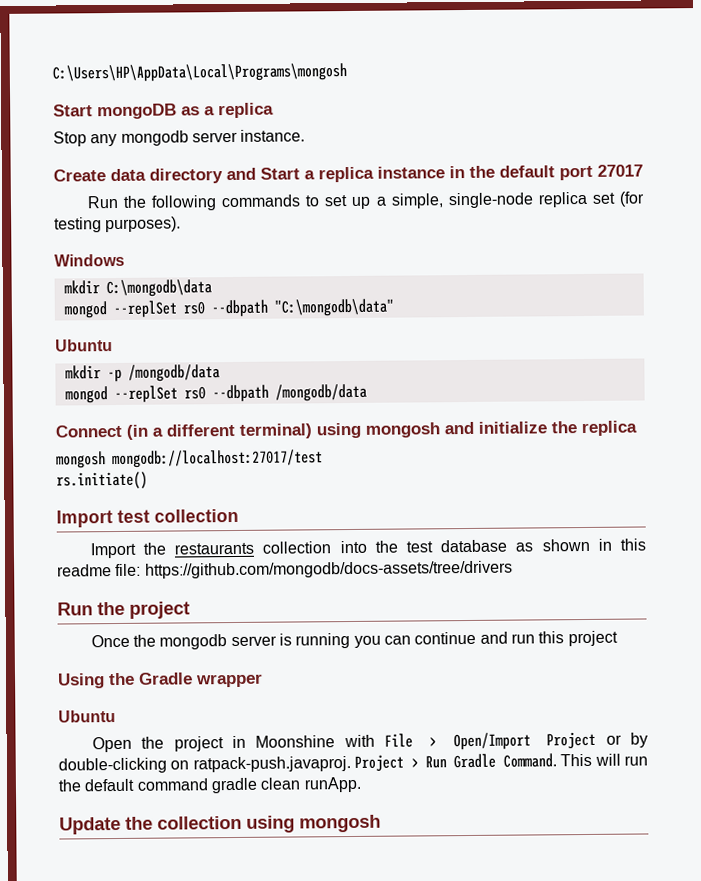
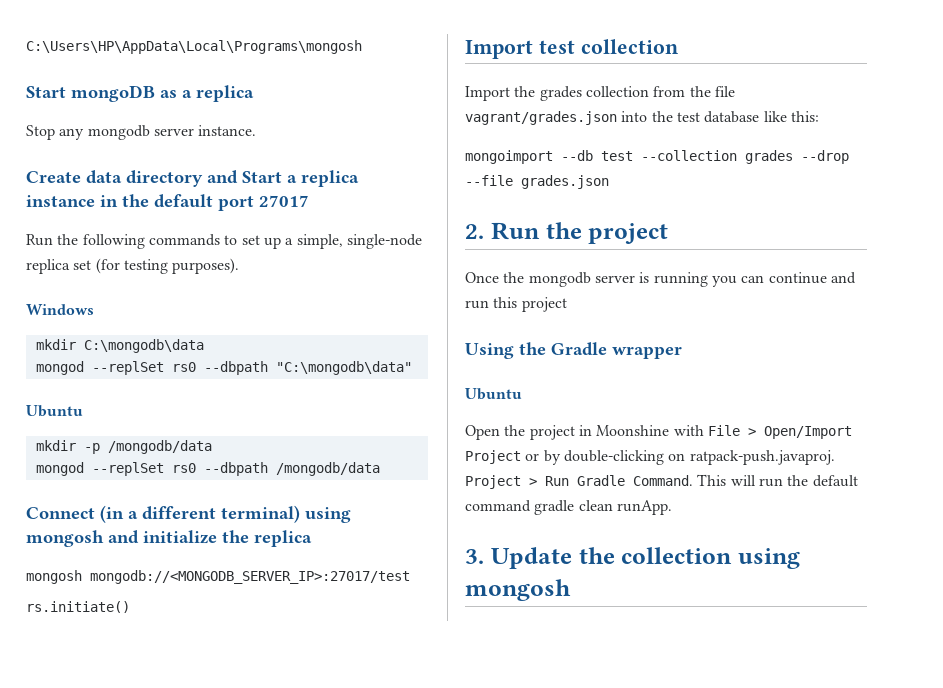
- mongosh mongodb://localhost:27017/test
+ mongosh mongodb://<MONGODB_SERVER_IP>:27017/test
- Import the restaurants collection into the test database as shown in this readme file: https://github.com/mongodb/docs-assets/tree/drivers
- Run the project
+ Import the grades collection from the file vagrant/grades.json into the test database like this:
+ mongoimport --db test --collection grades --drop --file grades.json
+ 2. Run the project
- Update the collection using mongosh
+ 3. Update the collection using mongosh

